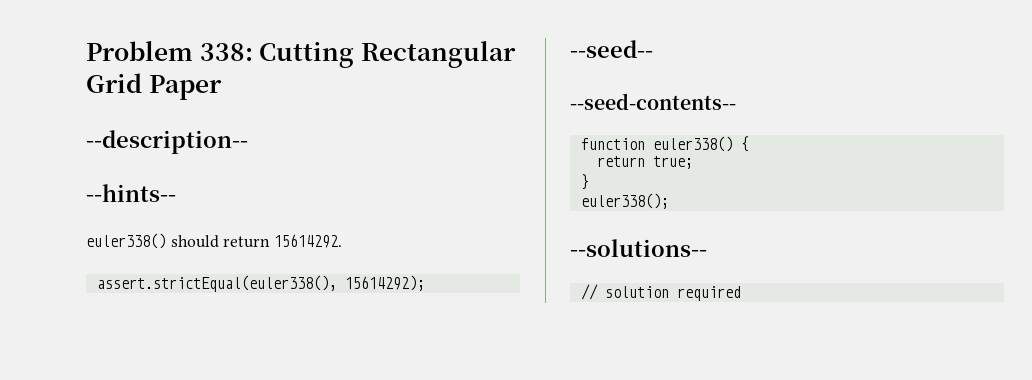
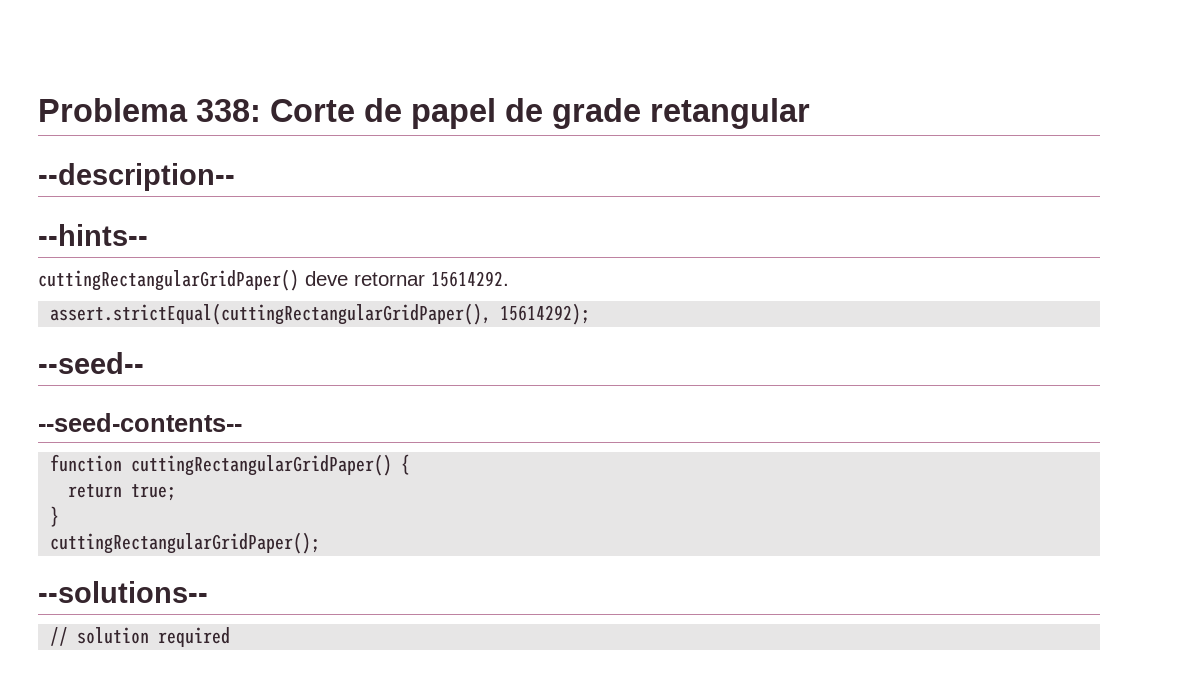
- Problem 338: Cutting Rectangular Grid Paper
+ Problema 338: Corte de papel de grade retangular
- euler338() should return 15614292.
+ cuttingRectangularGridPaper() deve retornar 15614292.
- assert.strictEqual(euler338(), 15614292);
+ assert.strictEqual(cuttingRectangularGridPaper(), 15614292);
- function euler338() {
+ function cuttingRectangularGridPaper() {
- euler338();
+ cuttingRectangularGridPaper();

